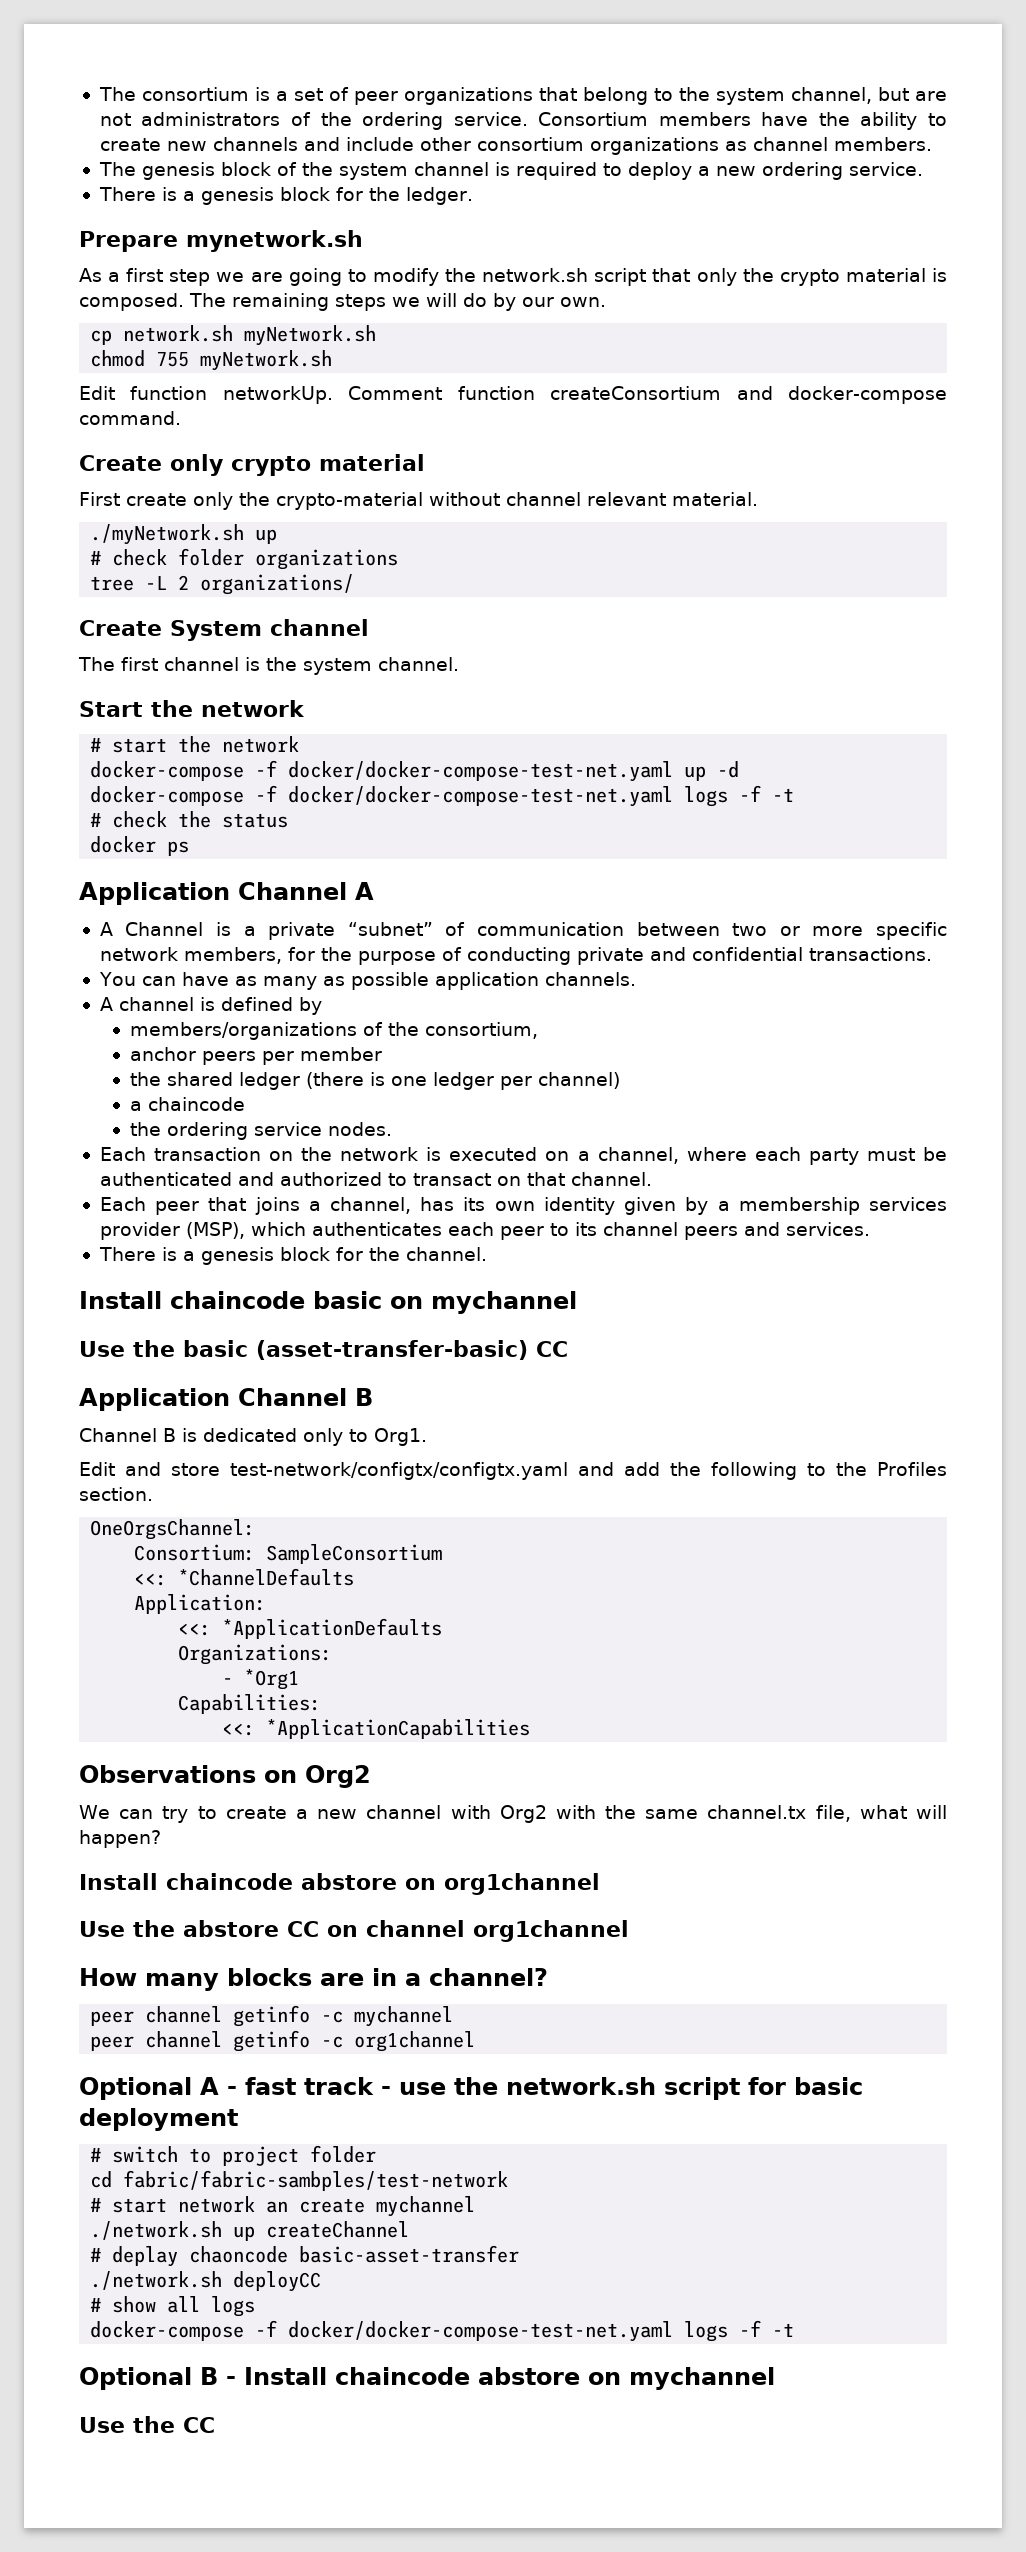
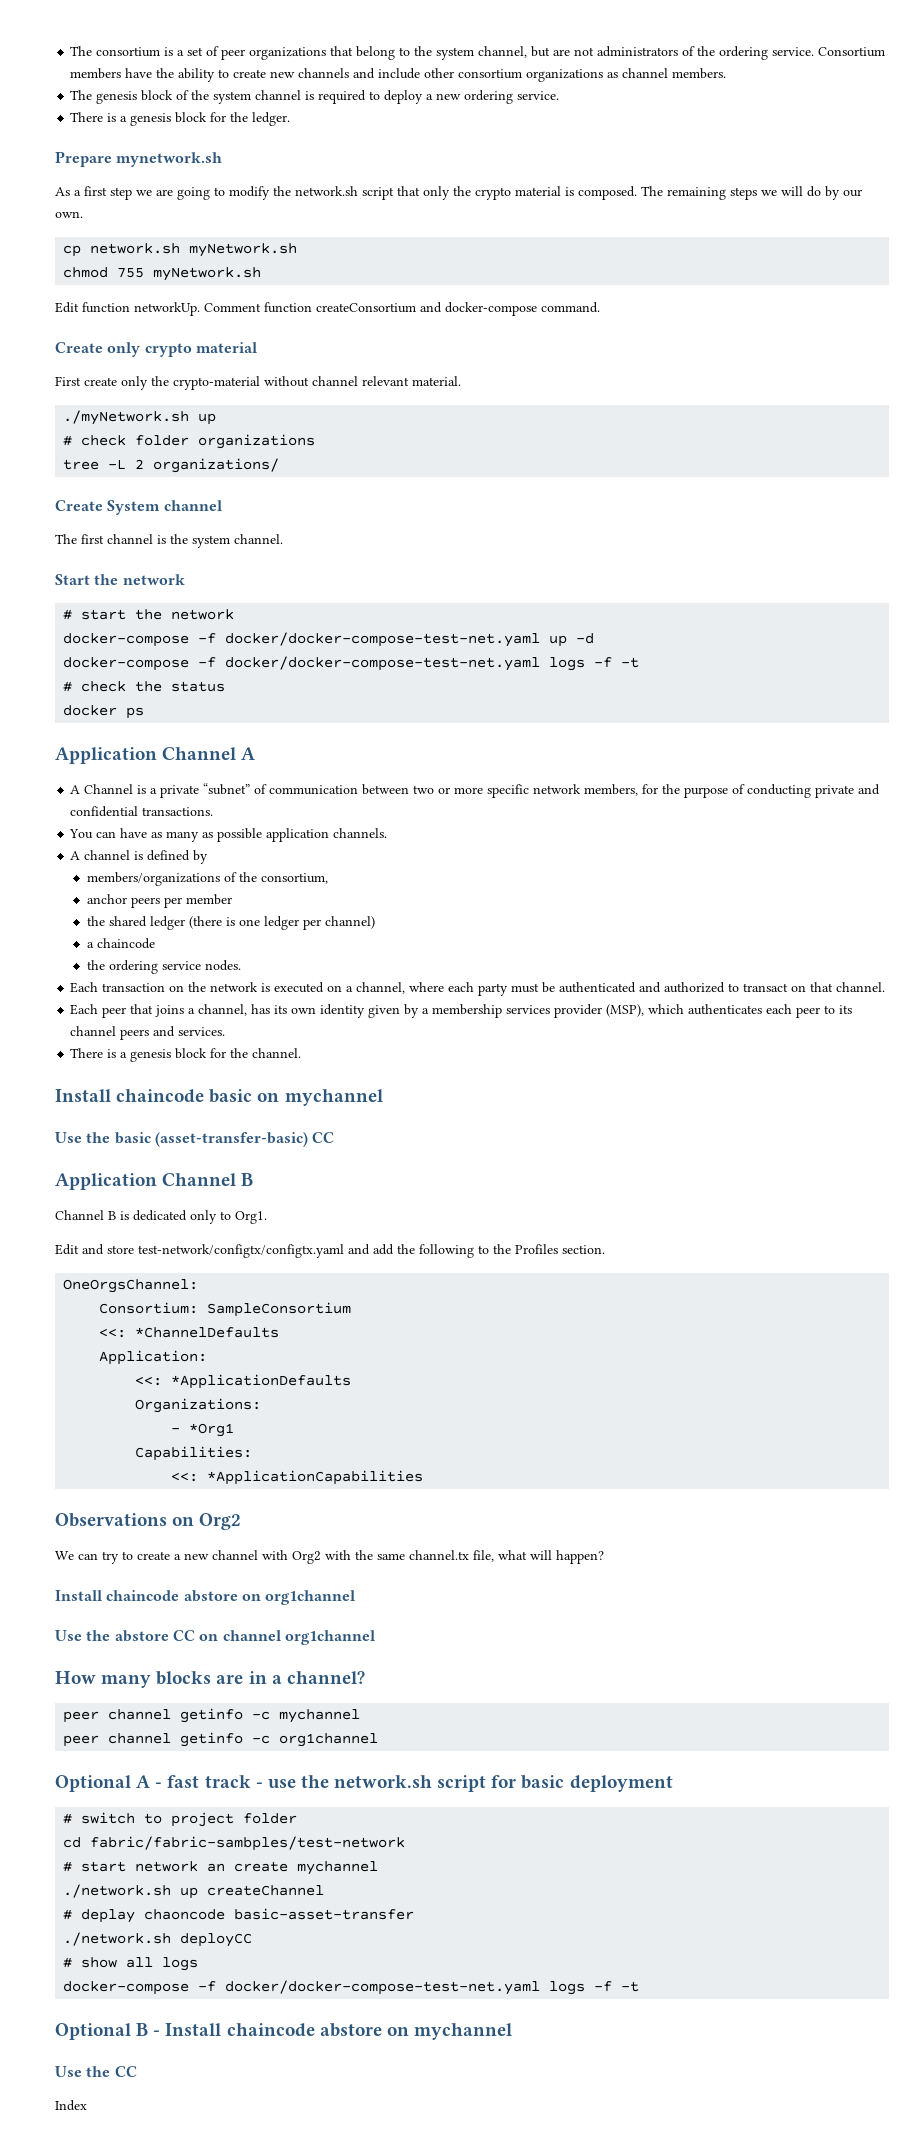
+ Index

